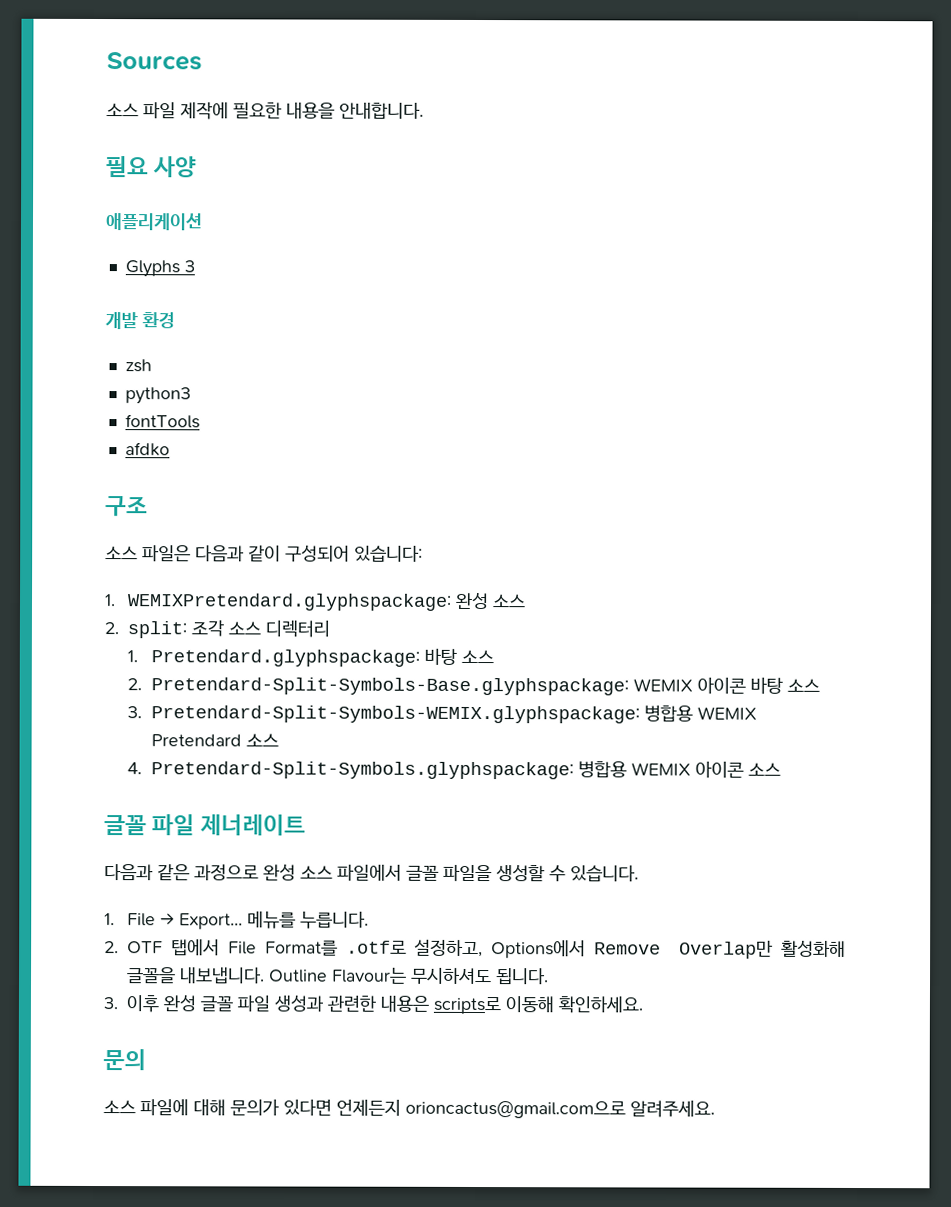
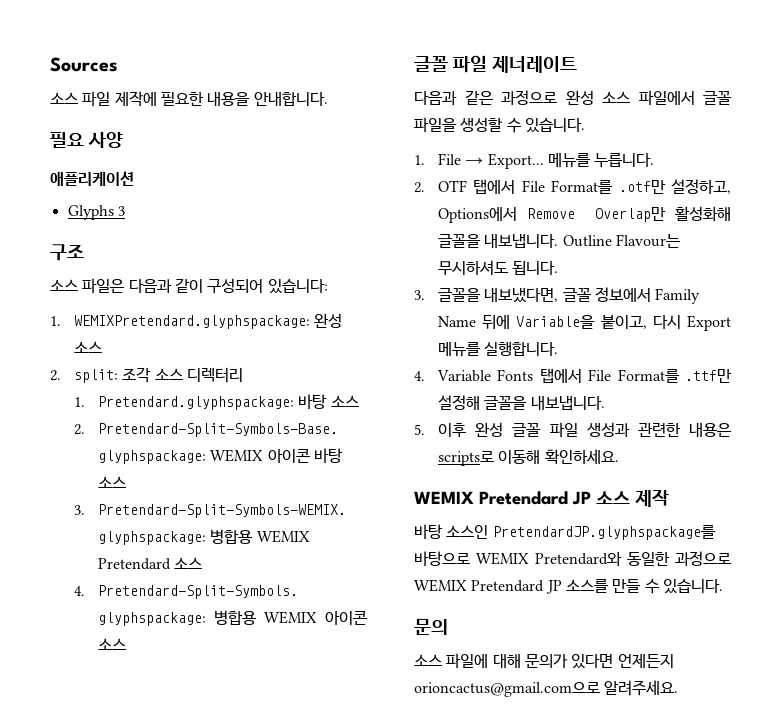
- 개발 환경
- zsh
- python3
- fontTools
- afdko
- 2. OTF 탭에서 File Format를 .otf로 설정하고, Options에서 Remove Overlap만 활성화해 글꼴을 내보냅니다.
+ 2. OTF 탭에서 File Format를 .otf만 설정하고, Options에서 Remove Overlap만 활성화해 글꼴을 내보냅니다.
- 3. 이후 완성 글꼴 파일 생성과 관련한 내용은 scripts로 이동해 확인하세요.
+ 3. 글꼴을 내보냈다면, 글꼴 정보에서 Family Name 뒤에 Variable을 붙이고, 다시 Export 메뉴를 실행합니다.
+ 4. Variable Fonts 탭에서 File Format를 .ttf만 설정해 글꼴을 내보냅니다.
+ 5. 이후 완성 글꼴 파일 생성과 관련한 내용은 scripts로 이동해 확인하세요.
+ WEMIX Pretendard JP 소스 제작
+ 바탕 소스인 PretendardJP.glyphspackage를 바탕으로 WEMIX Pretendard와 동일한 과정으로 WEMIX Pretendard JP 소스를 만들 수 있습니다.

